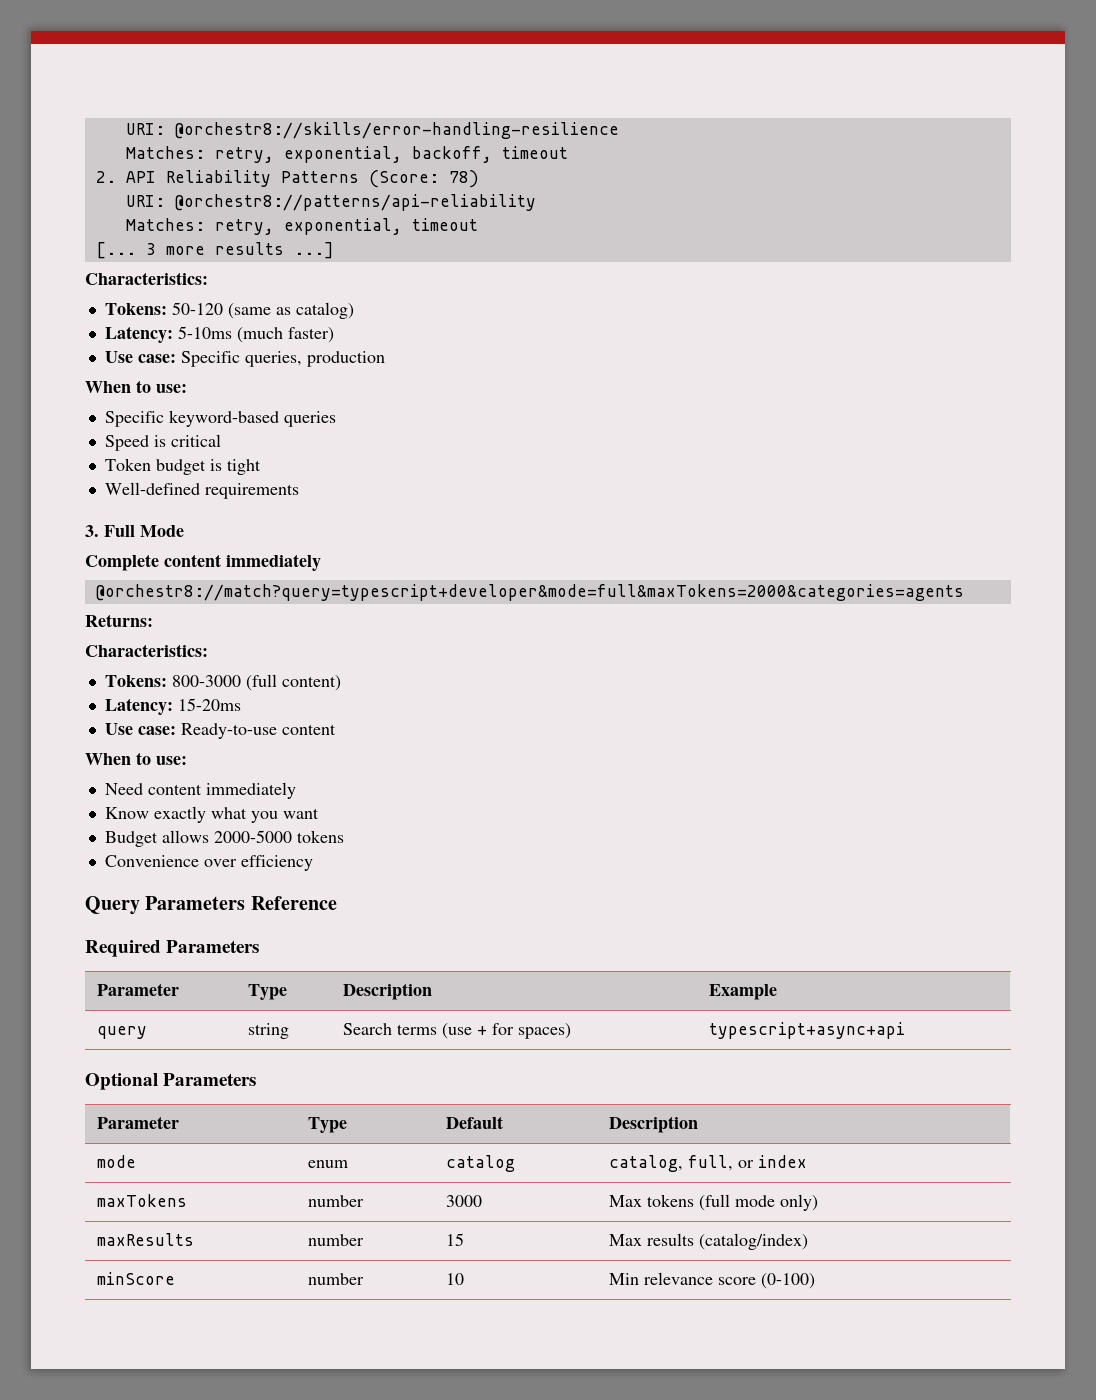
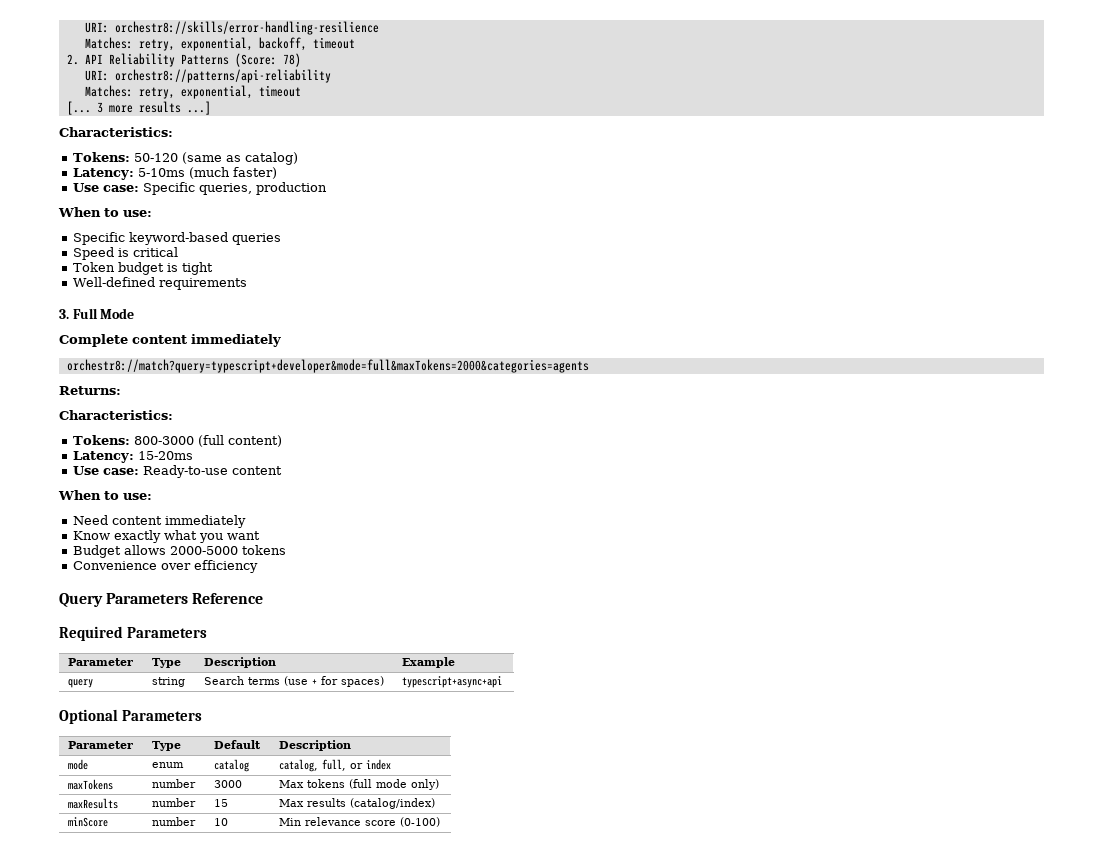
- URI: @orchestr8://skills/error-handling-resilience
+ URI: orchestr8://skills/error-handling-resilience
- URI: @orchestr8://patterns/api-reliability
+ URI: orchestr8://patterns/api-reliability
- @orchestr8://match?query=typescript+developer&mode=full&maxTokens=2000&categories=agents
+ orchestr8://match?query=typescript+developer&mode=full&maxTokens=2000&categories=agents

